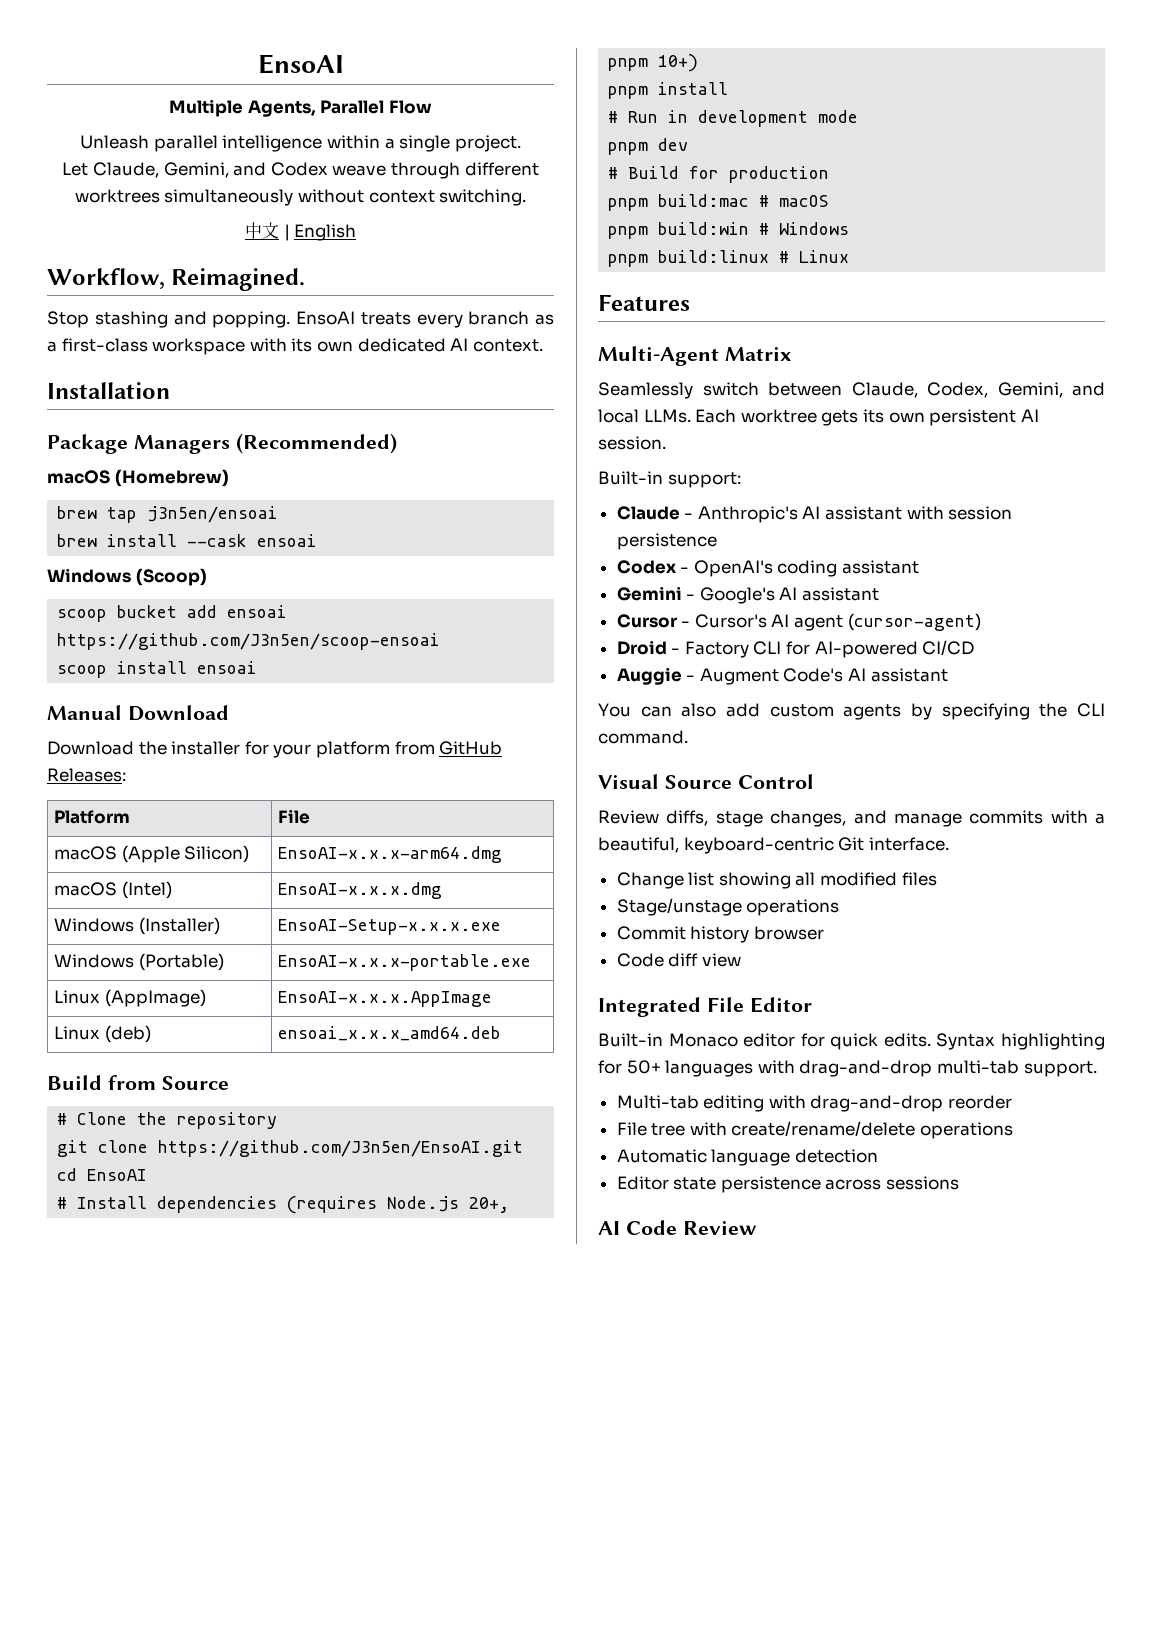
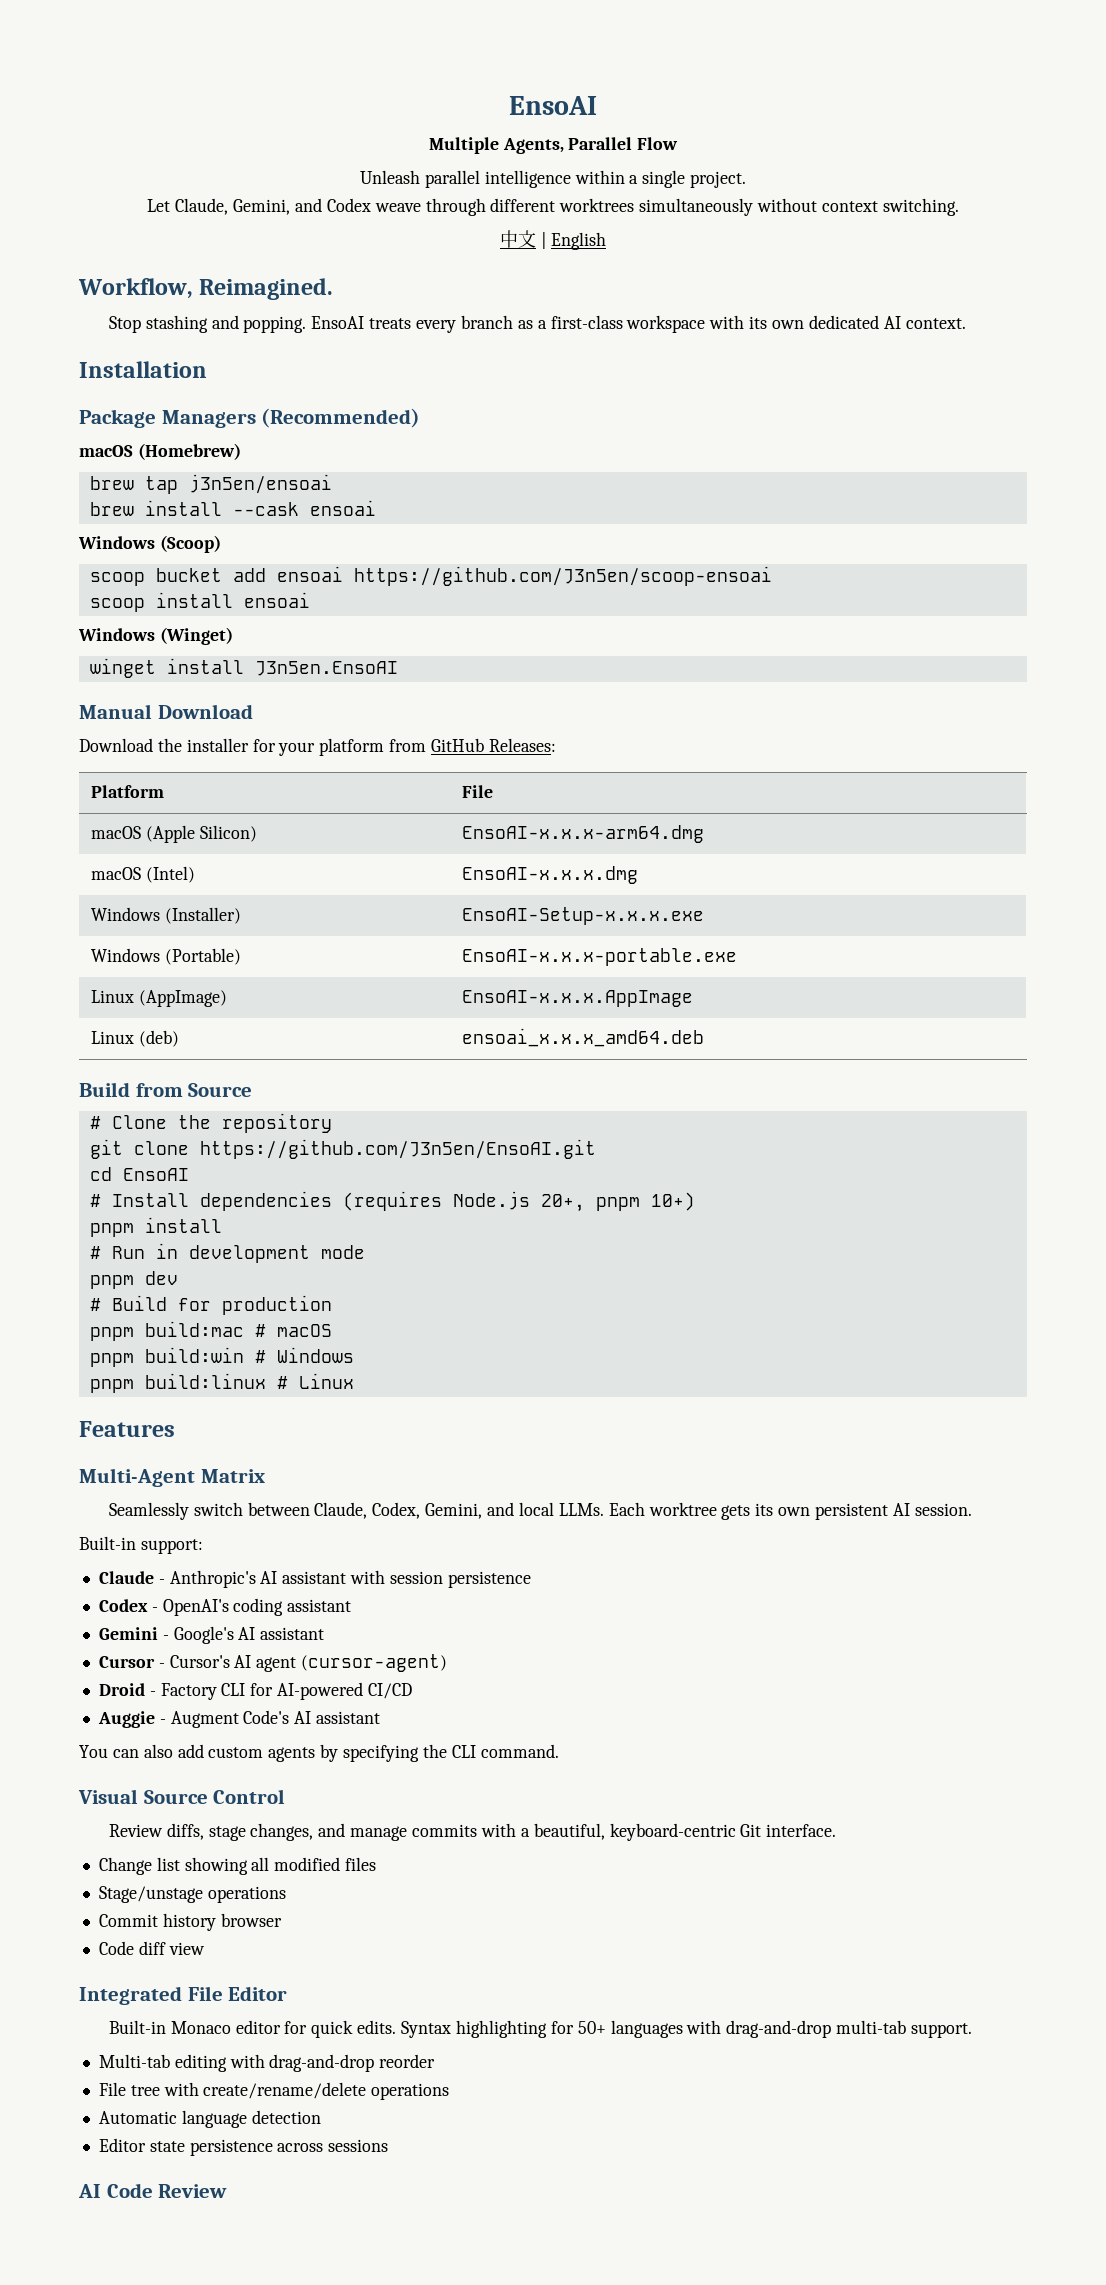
+ Windows (Winget)
+ winget install J3n5en.EnsoAI

